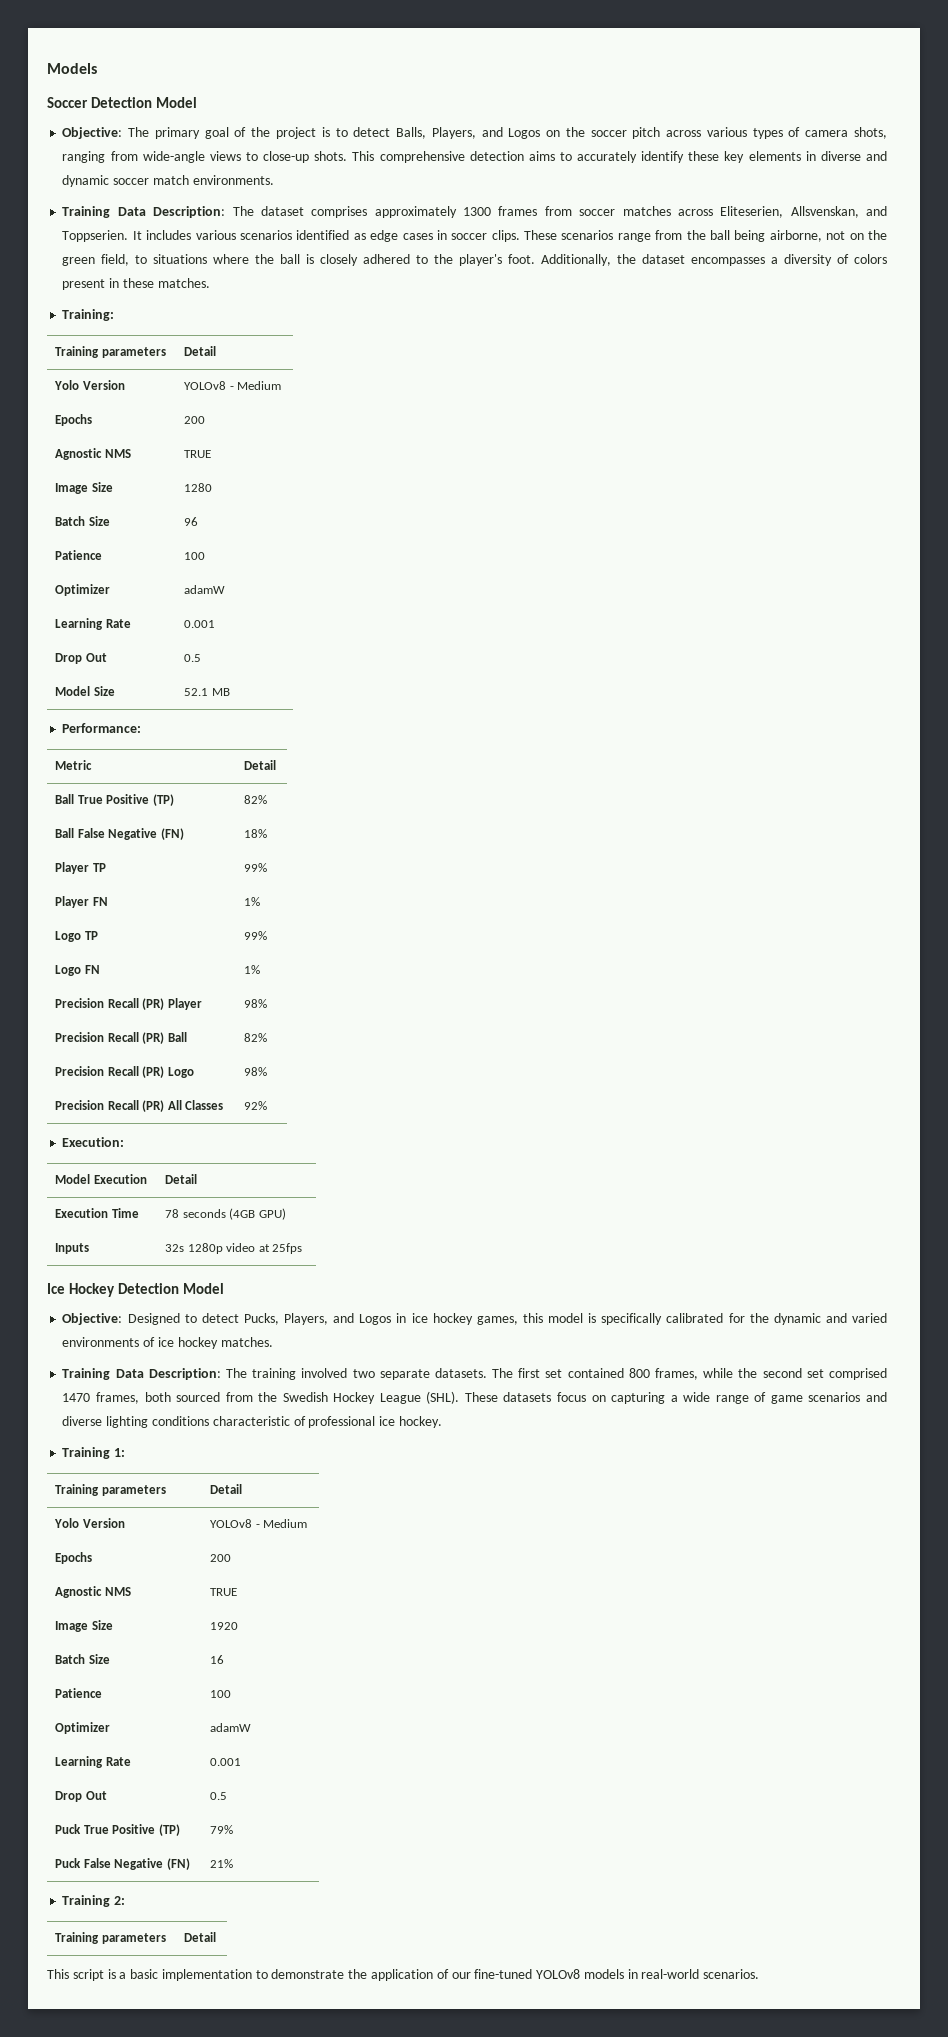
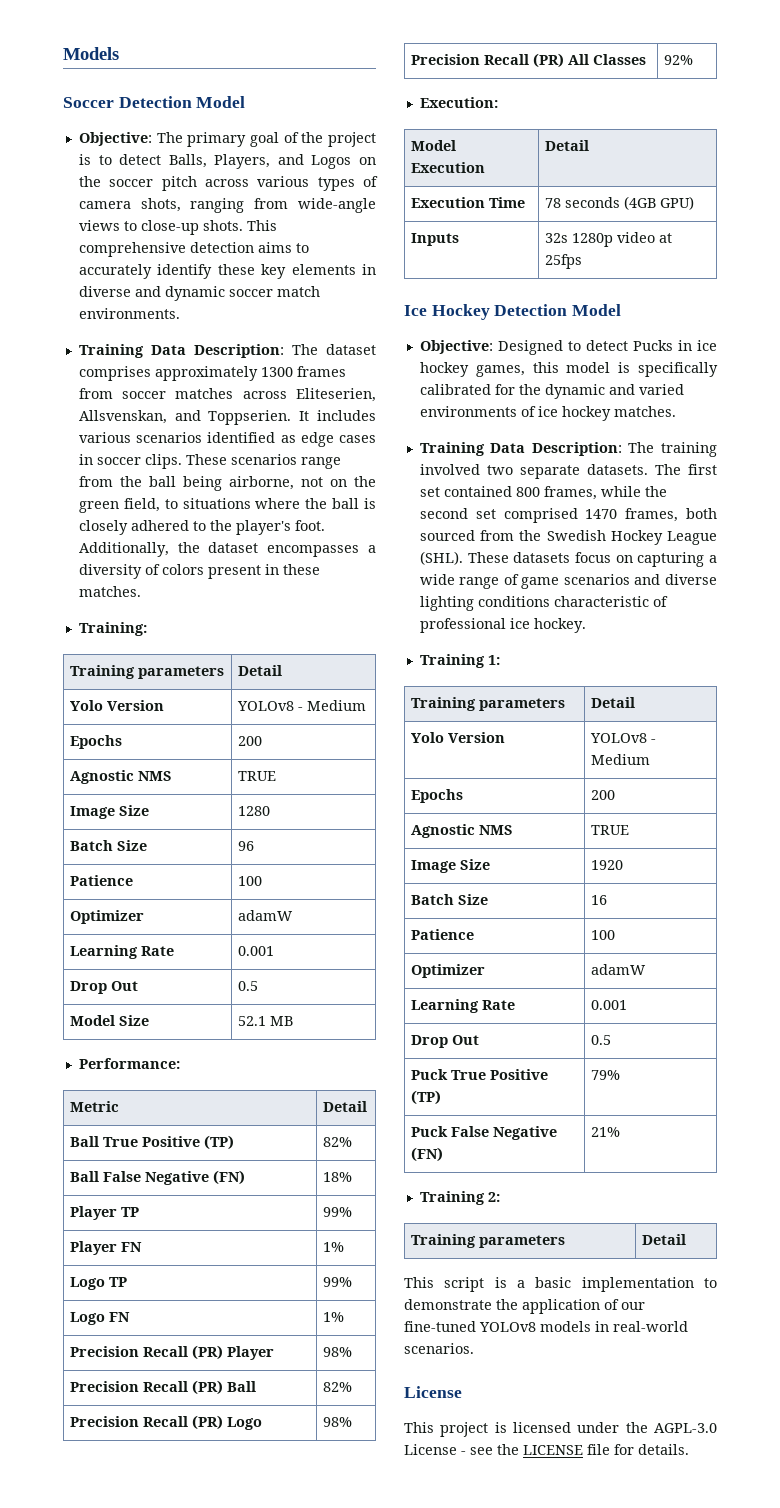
- Objective: Designed to detect Pucks, Players, and Logos in ice hockey games, this model is specifically calibrated for the dynamic and varied environments of ice hockey matches.
+ Objective: Designed to detect Pucks in ice hockey games, this model is specifically calibrated for the dynamic and varied environments of ice hockey matches.
  This script is a basic implementation to demonstrate the application of our fine-tuned YOLOv8 models in real-world scenarios.
+ License
+ This project is licensed under the AGPL-3.0 License - see the LICENSE file for details.

